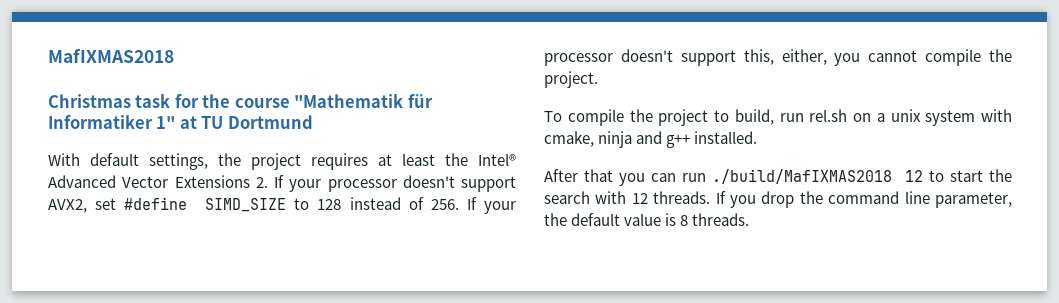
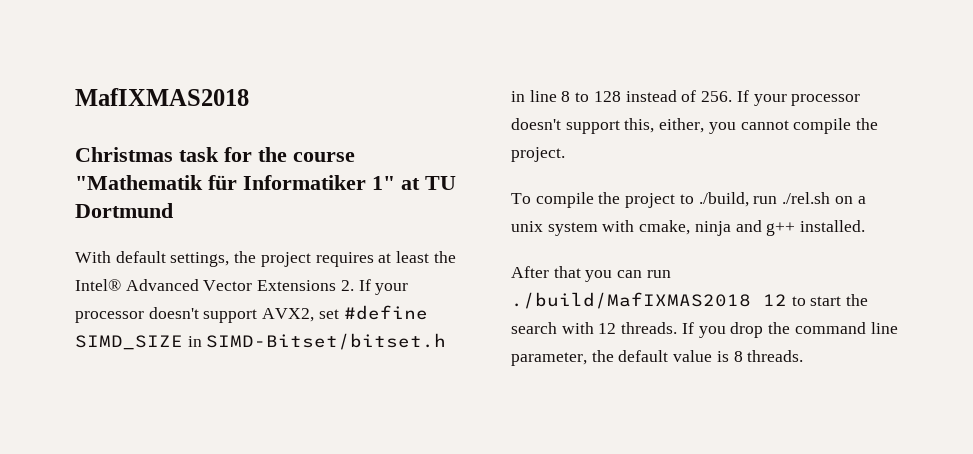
- With default settings, the project requires at least the Intel® Advanced Vector Extensions 2. If your processor doesn't support AVX2, set #define SIMD_SIZE to 128 instead of 256. If your processor doesn't support this, either, you cannot compile the project.
+ With default settings, the project requires at least the Intel® Advanced Vector Extensions 2. If your processor doesn't support AVX2, set #define SIMD_SIZE in SIMD-Bitset/bitset.h in line 8 to 128 instead of 256. If your processor doesn't support this, either, you cannot compile the project.
- To compile the project to build, run rel.sh on a unix system with cmake, ninja and g++ installed.
+ To compile the project to ./build, run ./rel.sh on a unix system with cmake, ninja and g++ installed.

